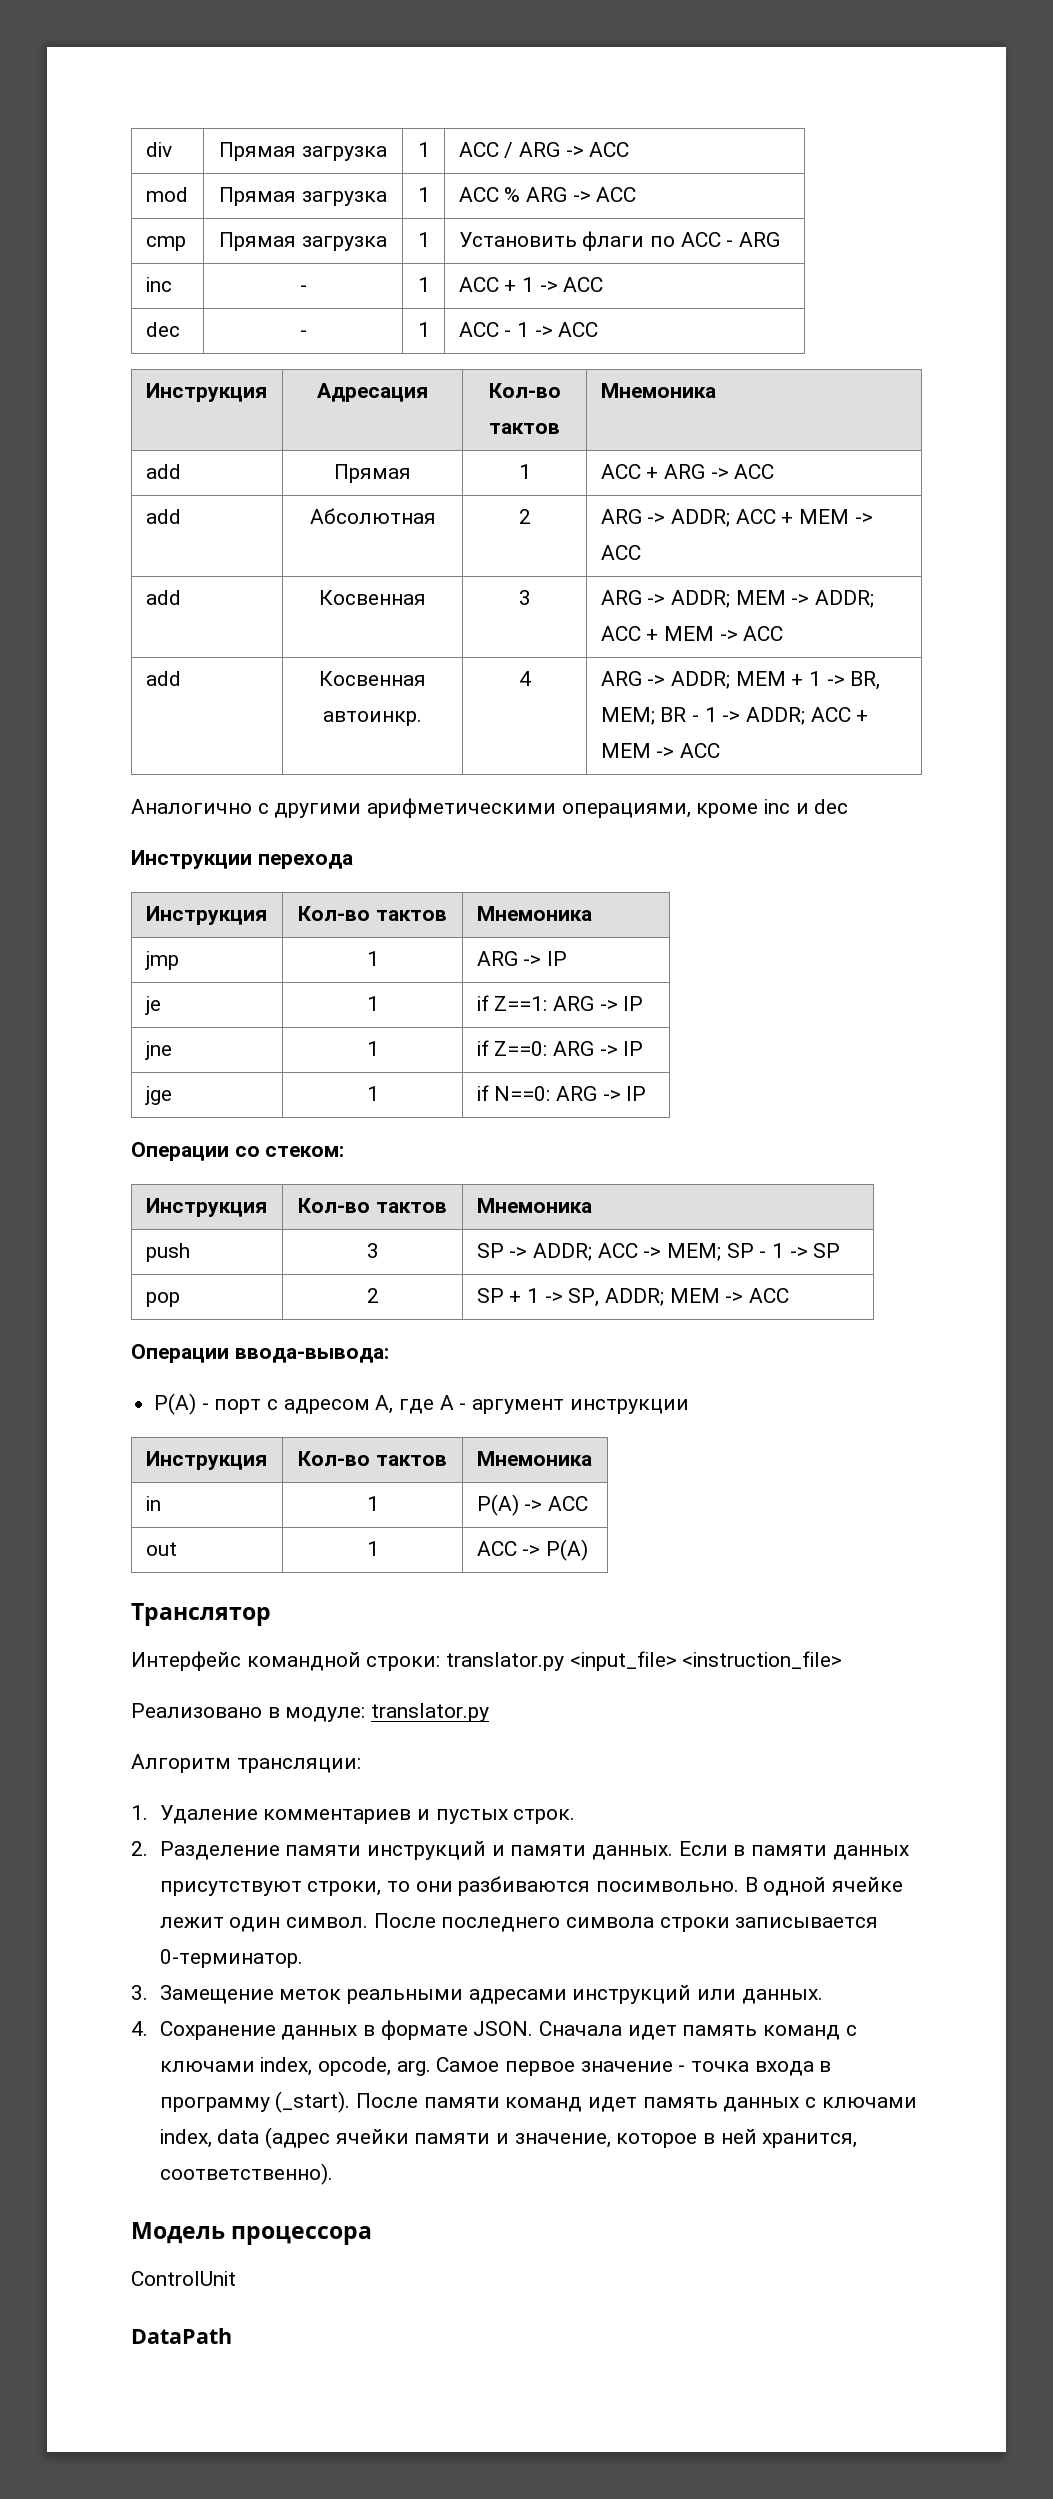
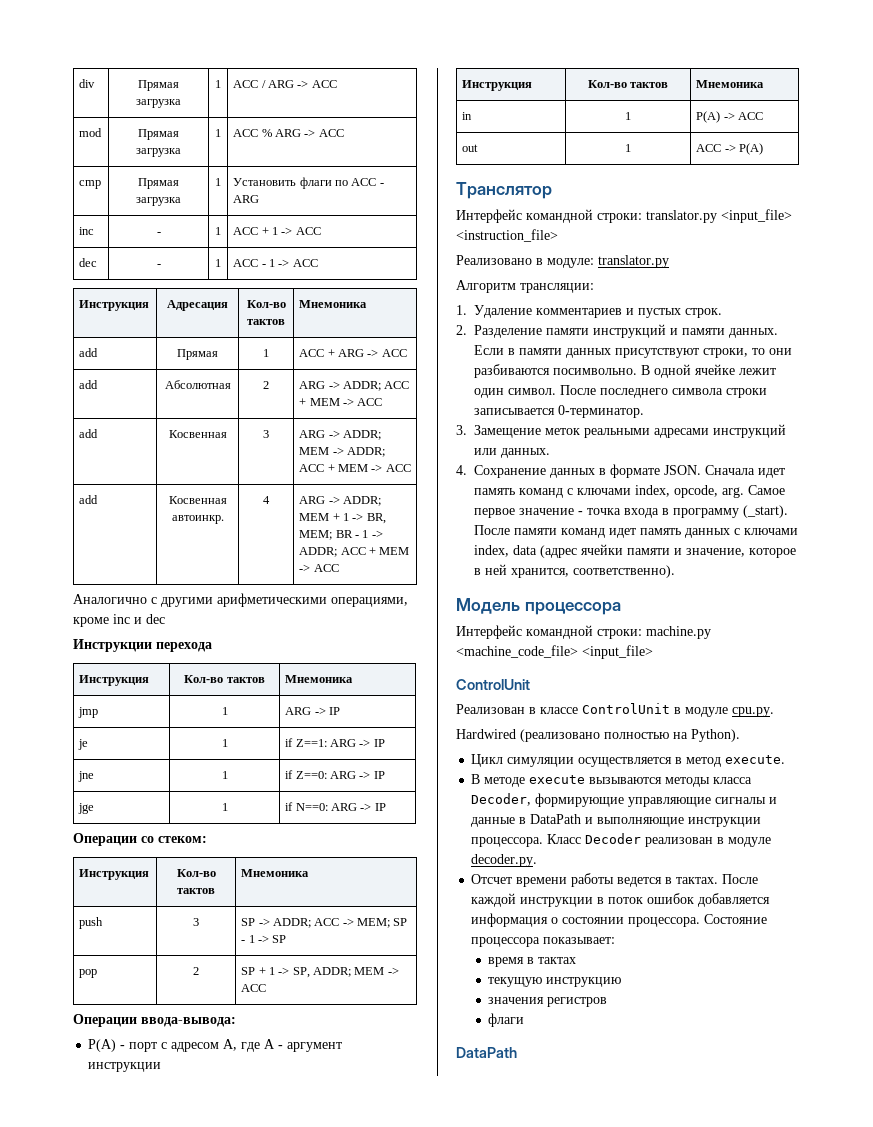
+ Интерфейс командной строки: machine.py <machine_code_file> <input_file>
  ControlUnit
+ Реализован в классе ControlUnit в модуле cpu.py.
+ Hardwired (реализовано полностью на Python).
+ Цикл симуляции осуществляется в метод execute.
+ В методе execute вызываются методы класса Decoder, формирующие управляющие сигналы и данные в DataPath и выполняющие инструкции процессора. Класс Decoder реализован в модуле decoder.py.
+ Отсчет времени работы ведется в тактах. После каждой инструкции в поток ошибок добавляется информация о состоянии процессора. Состояние процессора показывает:
+ время в тактах
+ текущую инструкцию
+ значения регистров
+ флаги

